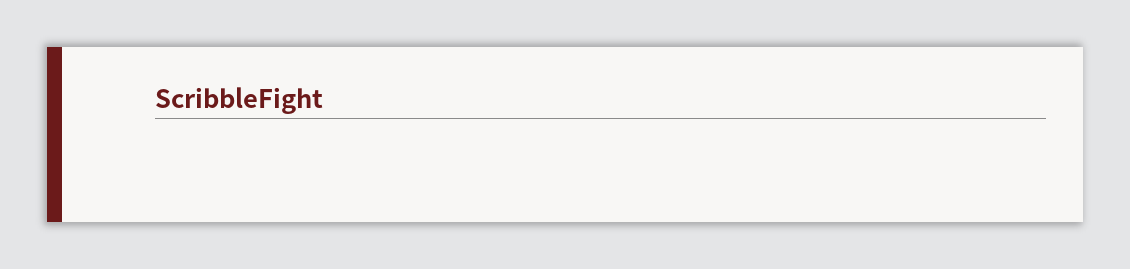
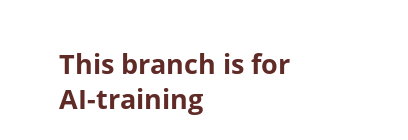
- ScribbleFight
+ This branch is for AI-training

